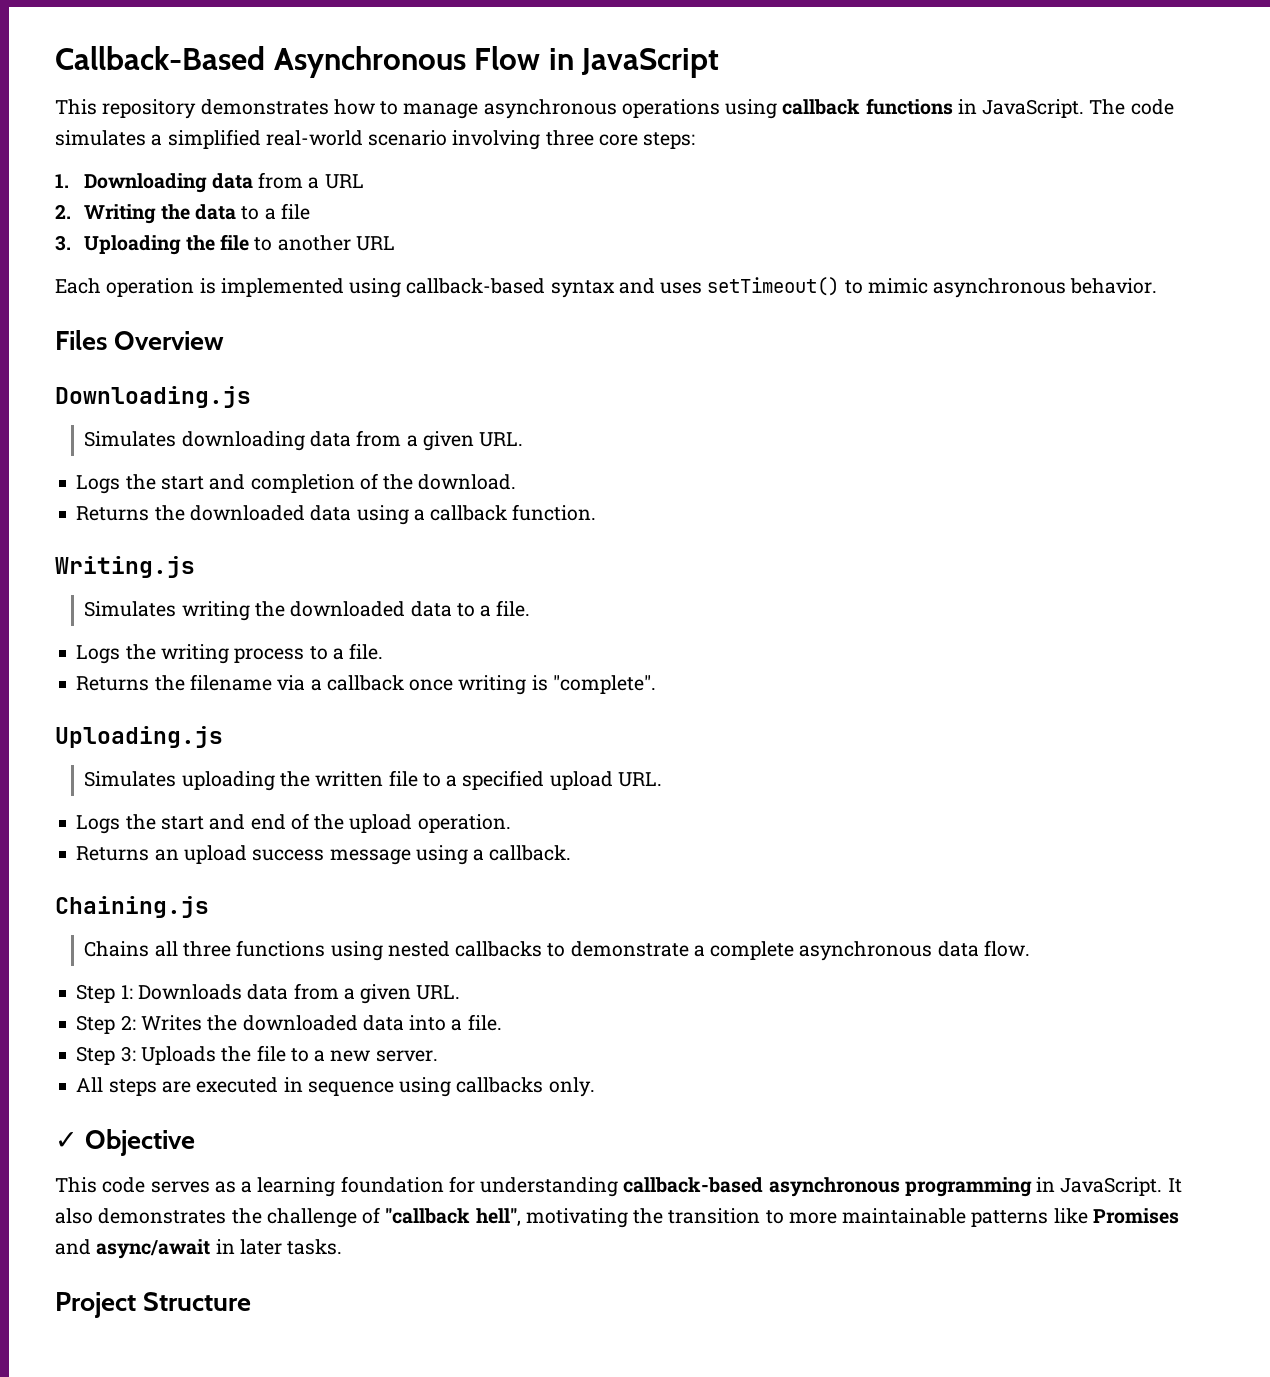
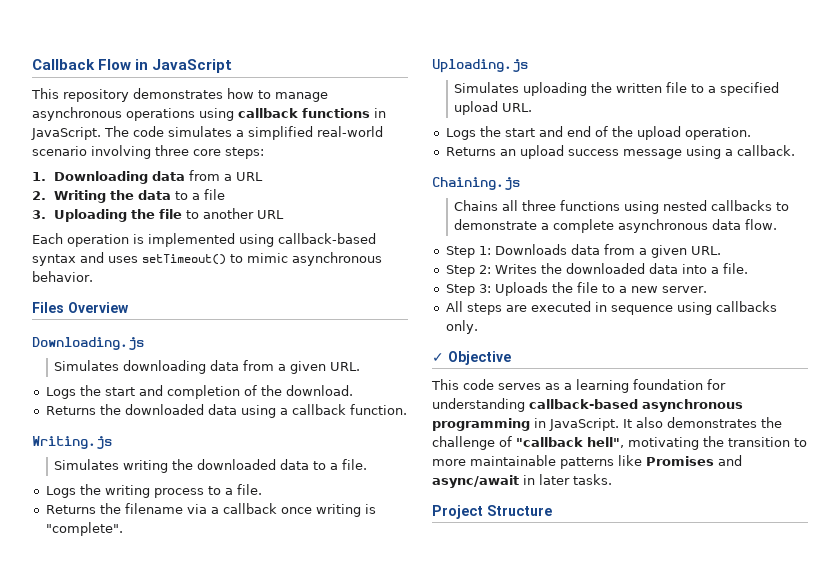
- Callback-Based Asynchronous Flow in JavaScript
+ Callback Flow in JavaScript

